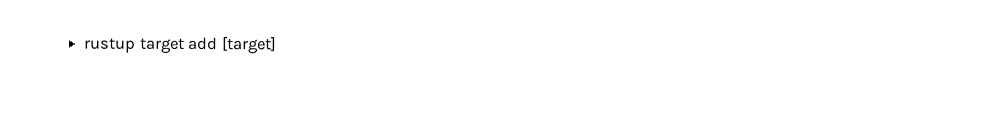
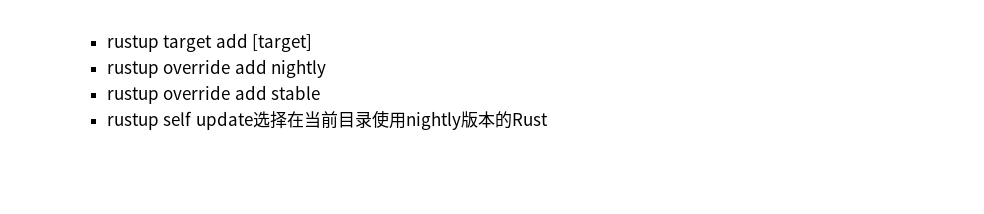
+ rustup override add nightly
+ rustup override add stable
+ rustup self update选择在当前目录使用nightly版本的Rust

